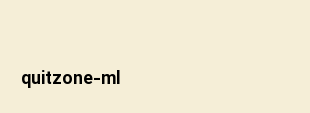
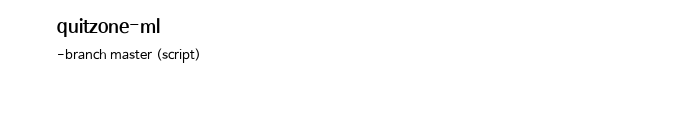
+ -branch master (script)

